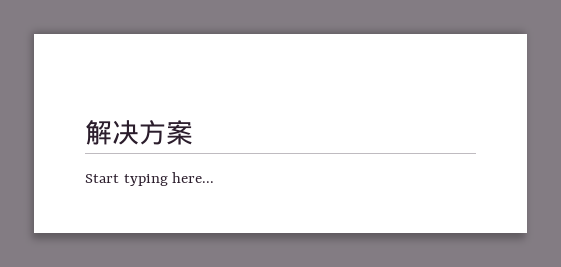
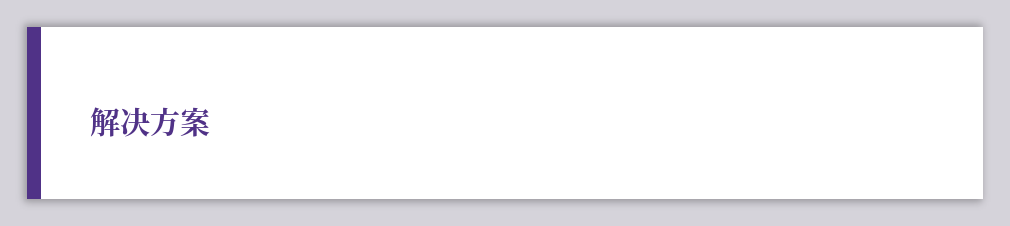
- Start typing here...

